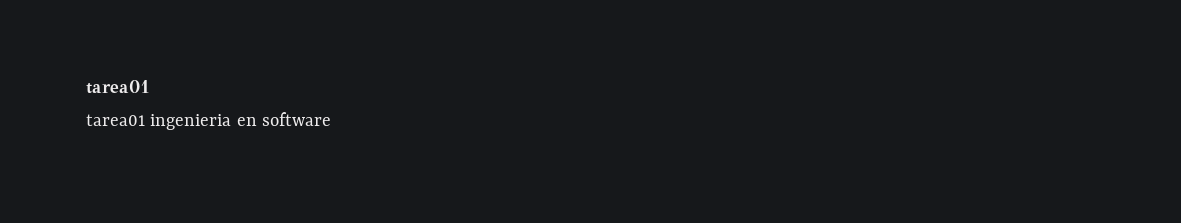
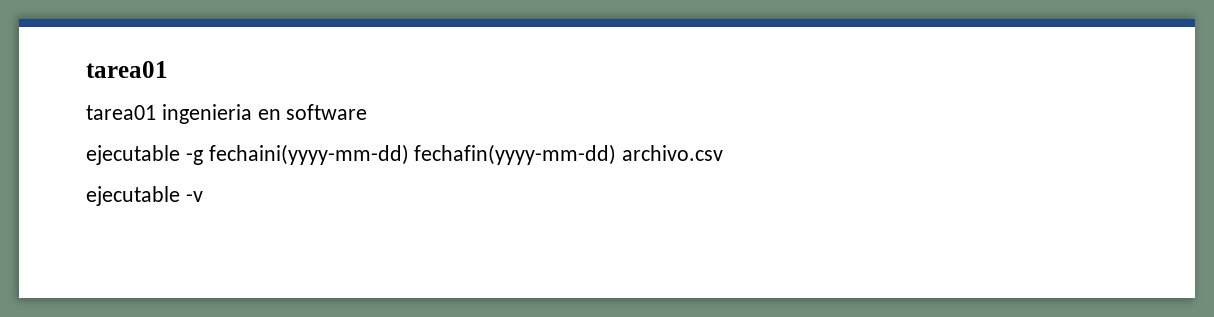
+ ejecutable -g fechaini(yyyy-mm-dd) fechafin(yyyy-mm-dd) archivo.csv
+ ejecutable -v

